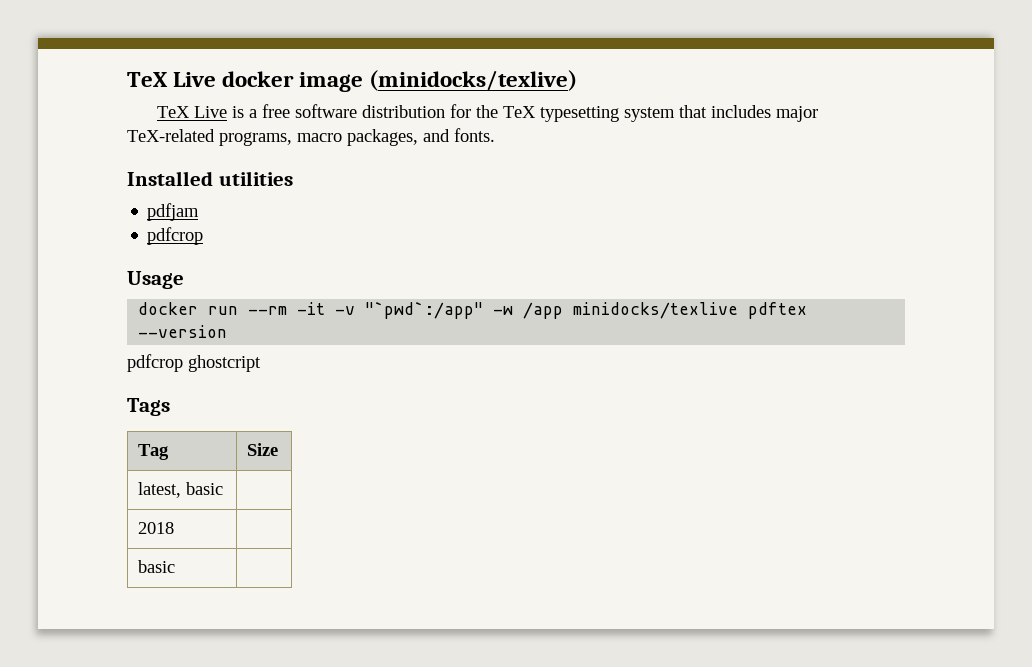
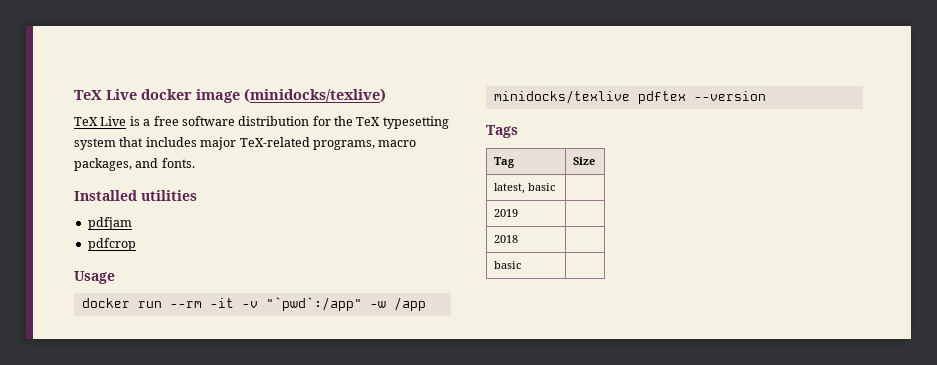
- pdfcrop ghostcript
+ 2019 |

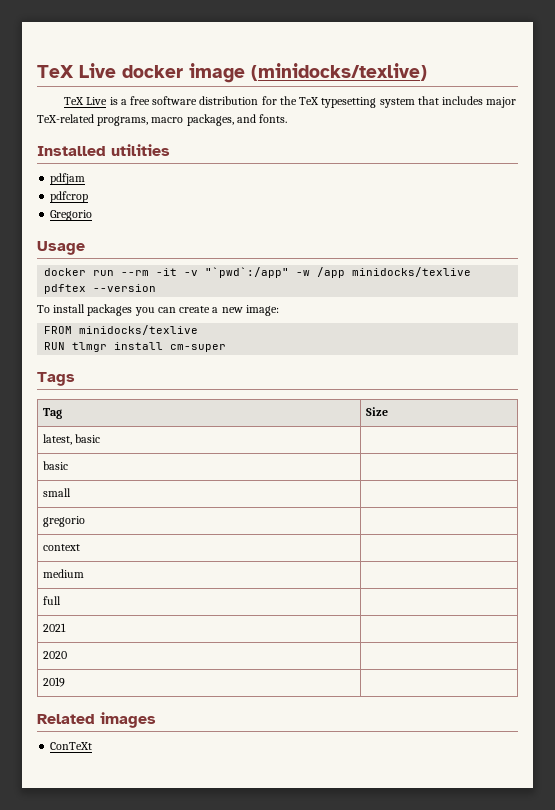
+ Gregorio
+ To install packages you can create a new image:
+ FROM minidocks/texlive
+ RUN tlmgr install cm-super
  latest, basic |
+ basic |
+ small |
+ gregorio |
+ context |
+ medium |
+ full |
+ 2021 |
+ 2020 |
  2019 |
- 2018 |
- basic |
+ Related images
+ ConTeXt

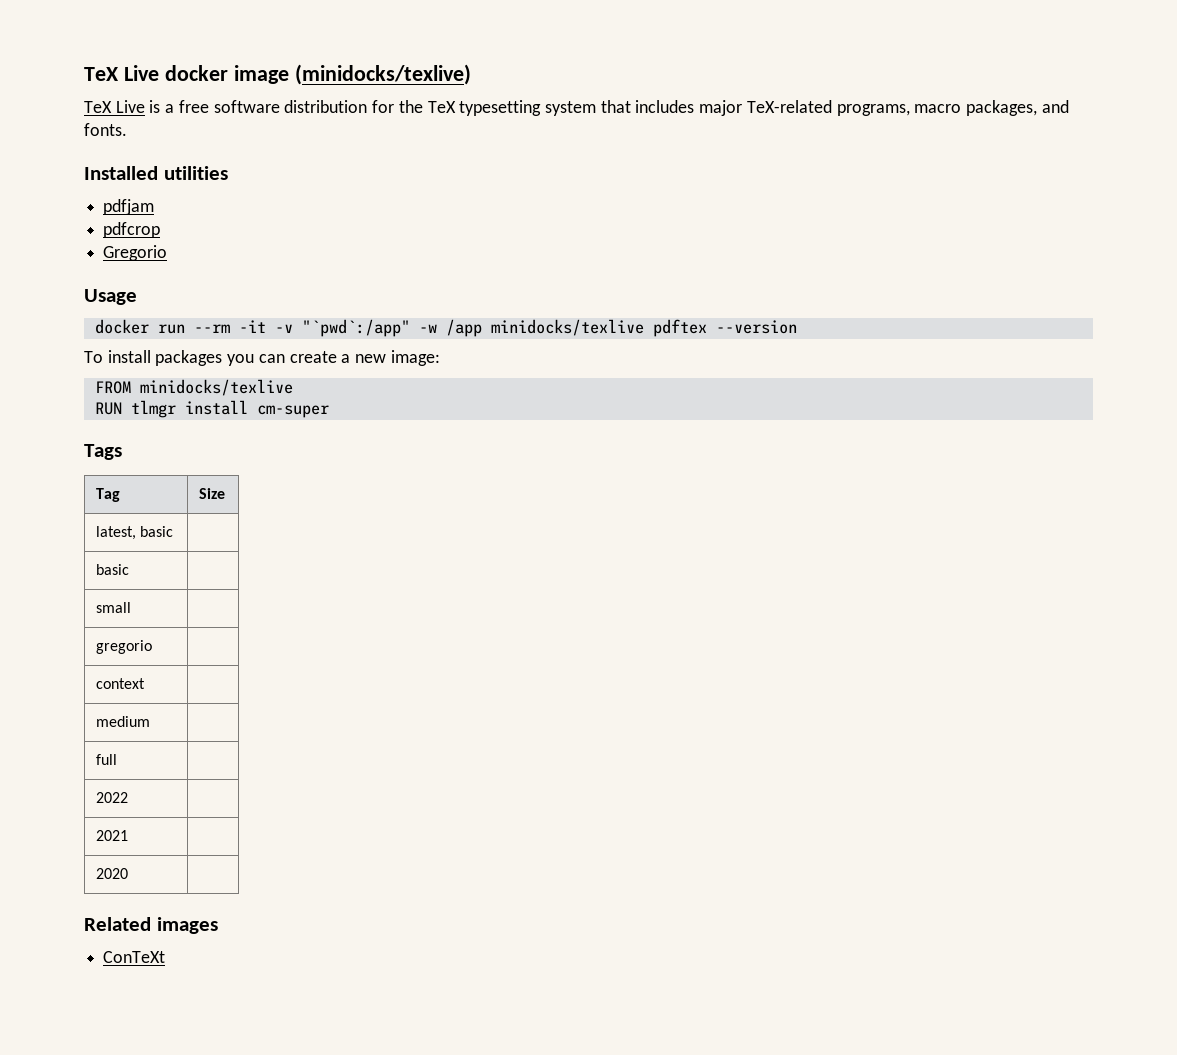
+ 2022 |
- 2019 |

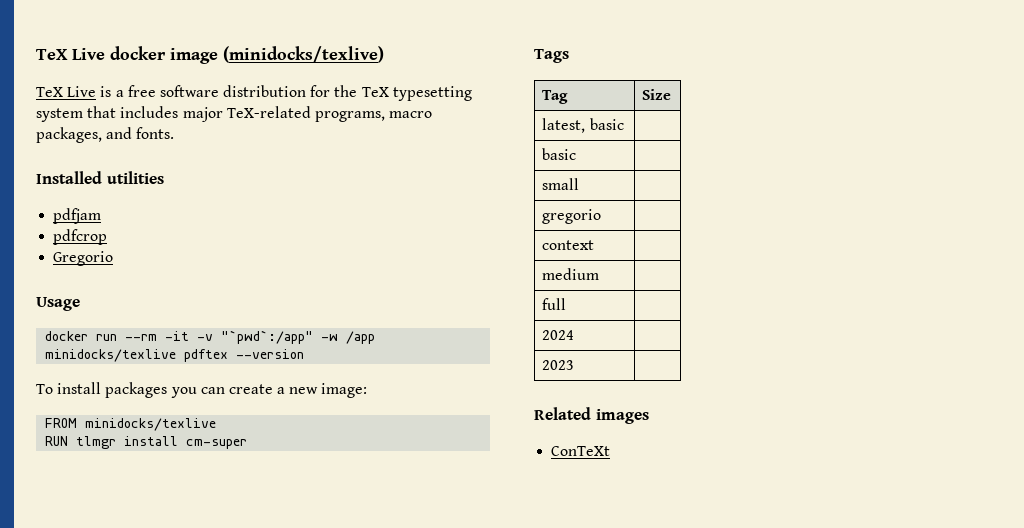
- 2022 |
- 2021 |
- 2020 |
+ 2024 |
+ 2023 |

